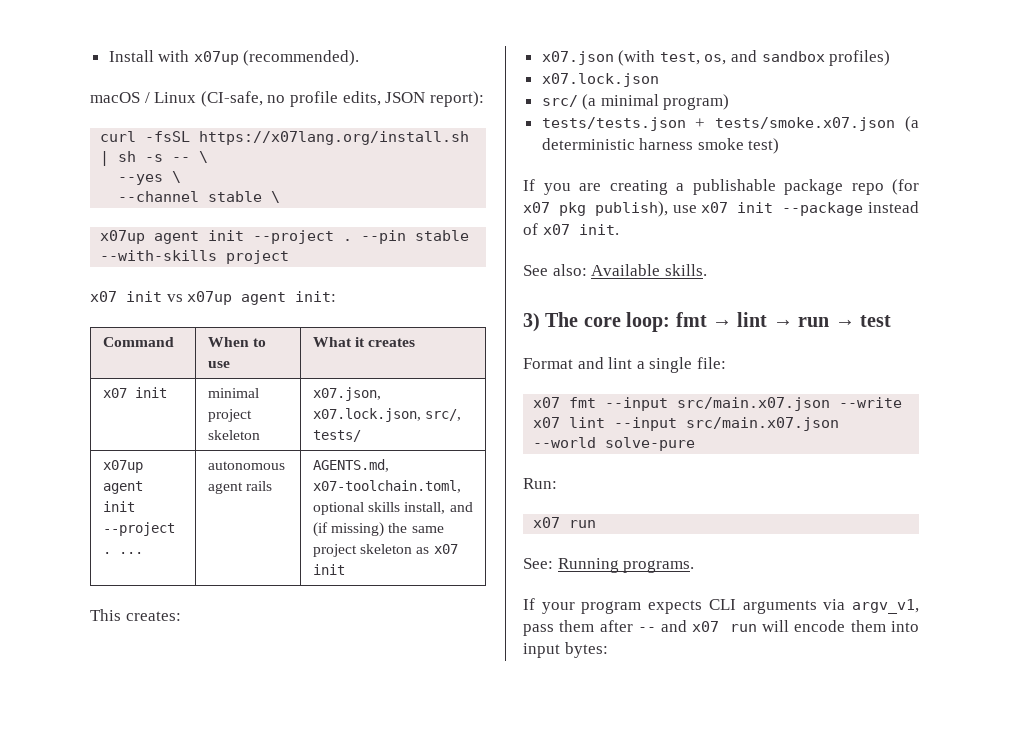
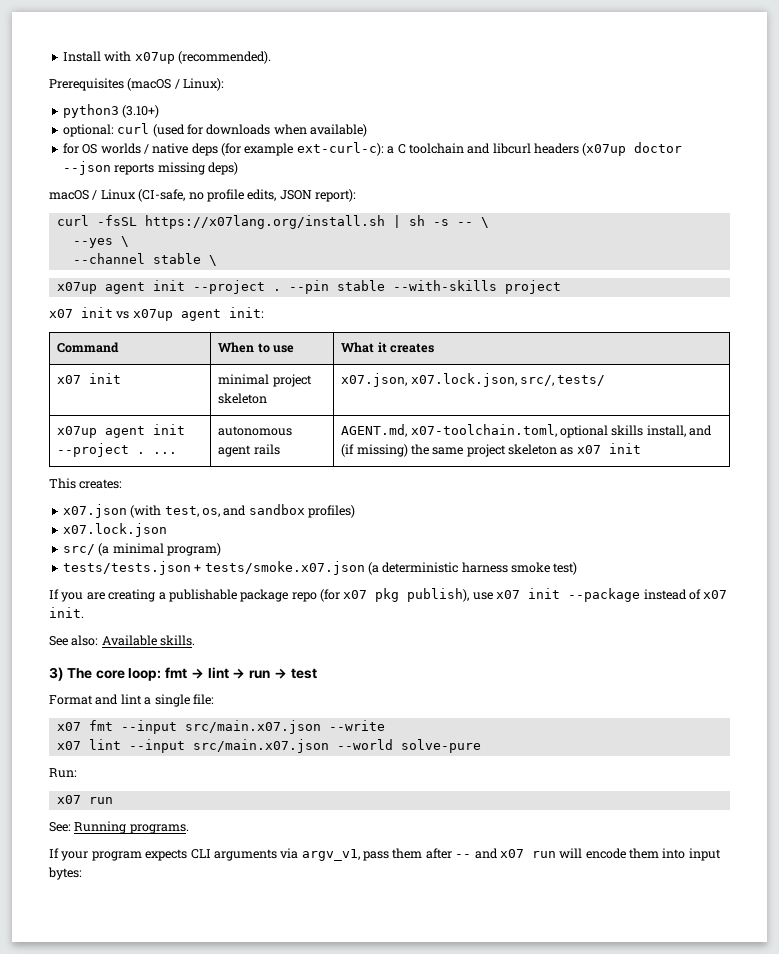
+ Prerequisites (macOS / Linux):
+ python3 (3.10+)
+ optional: curl (used for downloads when available)
+ for OS worlds / native deps (for example ext-curl-c): a C toolchain and libcurl headers (x07up doctor --json reports missing deps)
- x07up agent init --project . ... | autonomous agent rails | AGENTS.md, x07-toolchain.toml, optional skills install, and (if missing) the same project skeleton as x07 init
+ x07up agent init --project . ... | autonomous agent rails | AGENT.md, x07-toolchain.toml, optional skills install, and (if missing) the same project skeleton as x07 init

